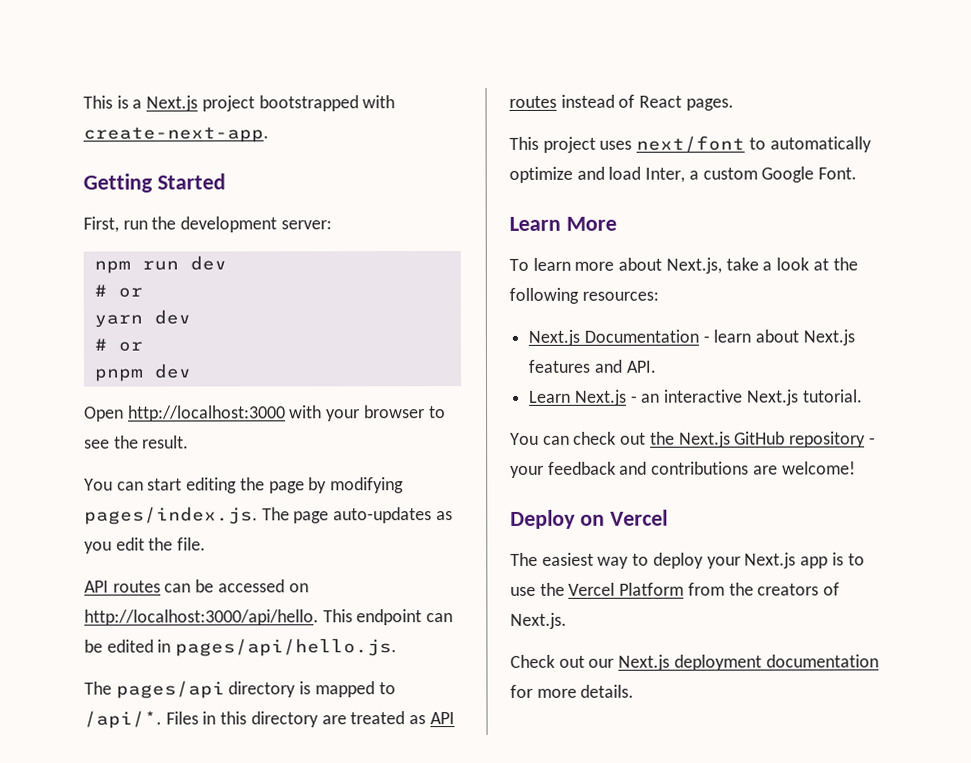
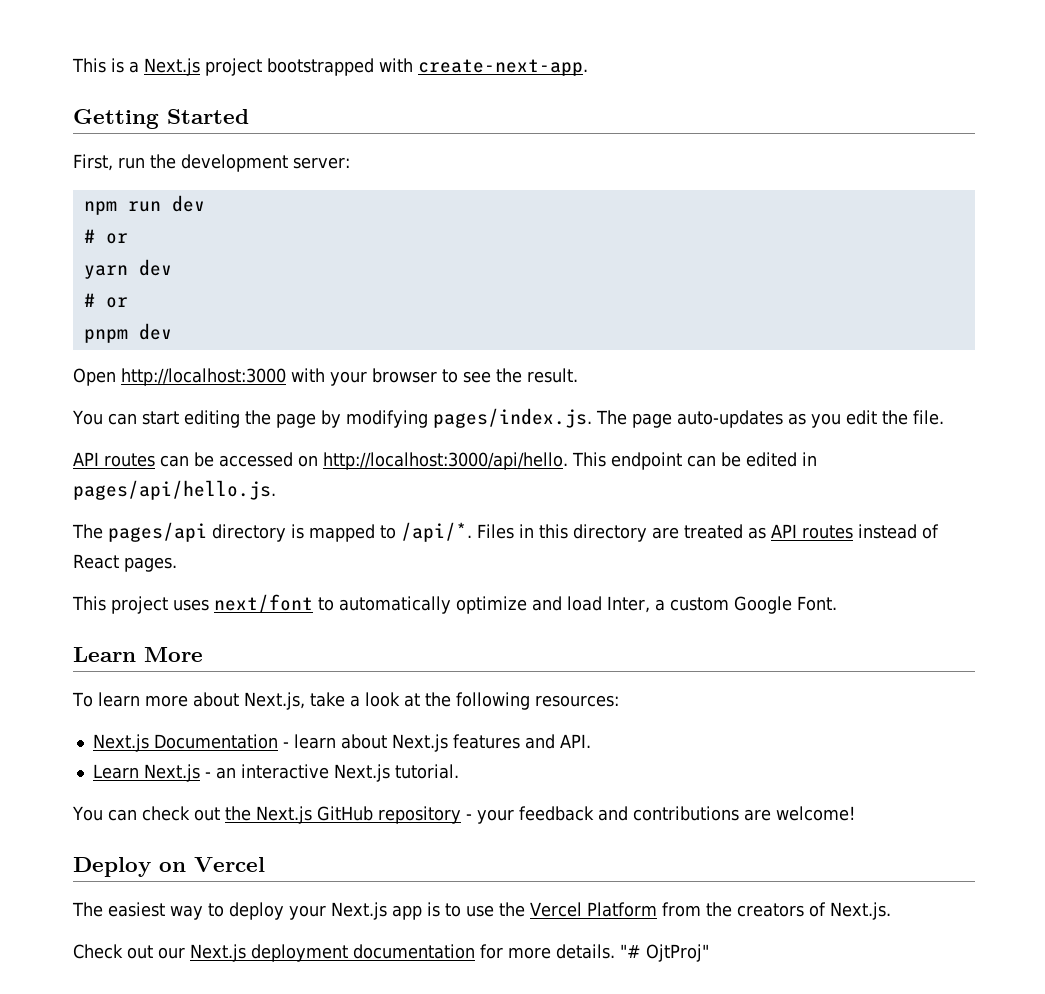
+ "# OjtProj"

